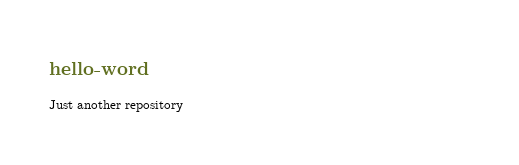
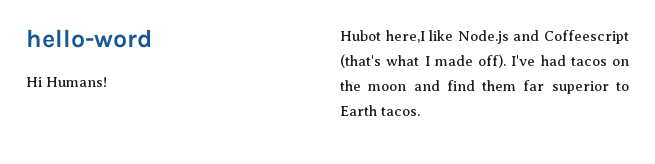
- Just another repository
+ Hi Humans!
+ Hubot here,I like Node.js and Coffeescript (that's what I made off). I've had tacos on the moon and find them far superior to Earth tacos.

